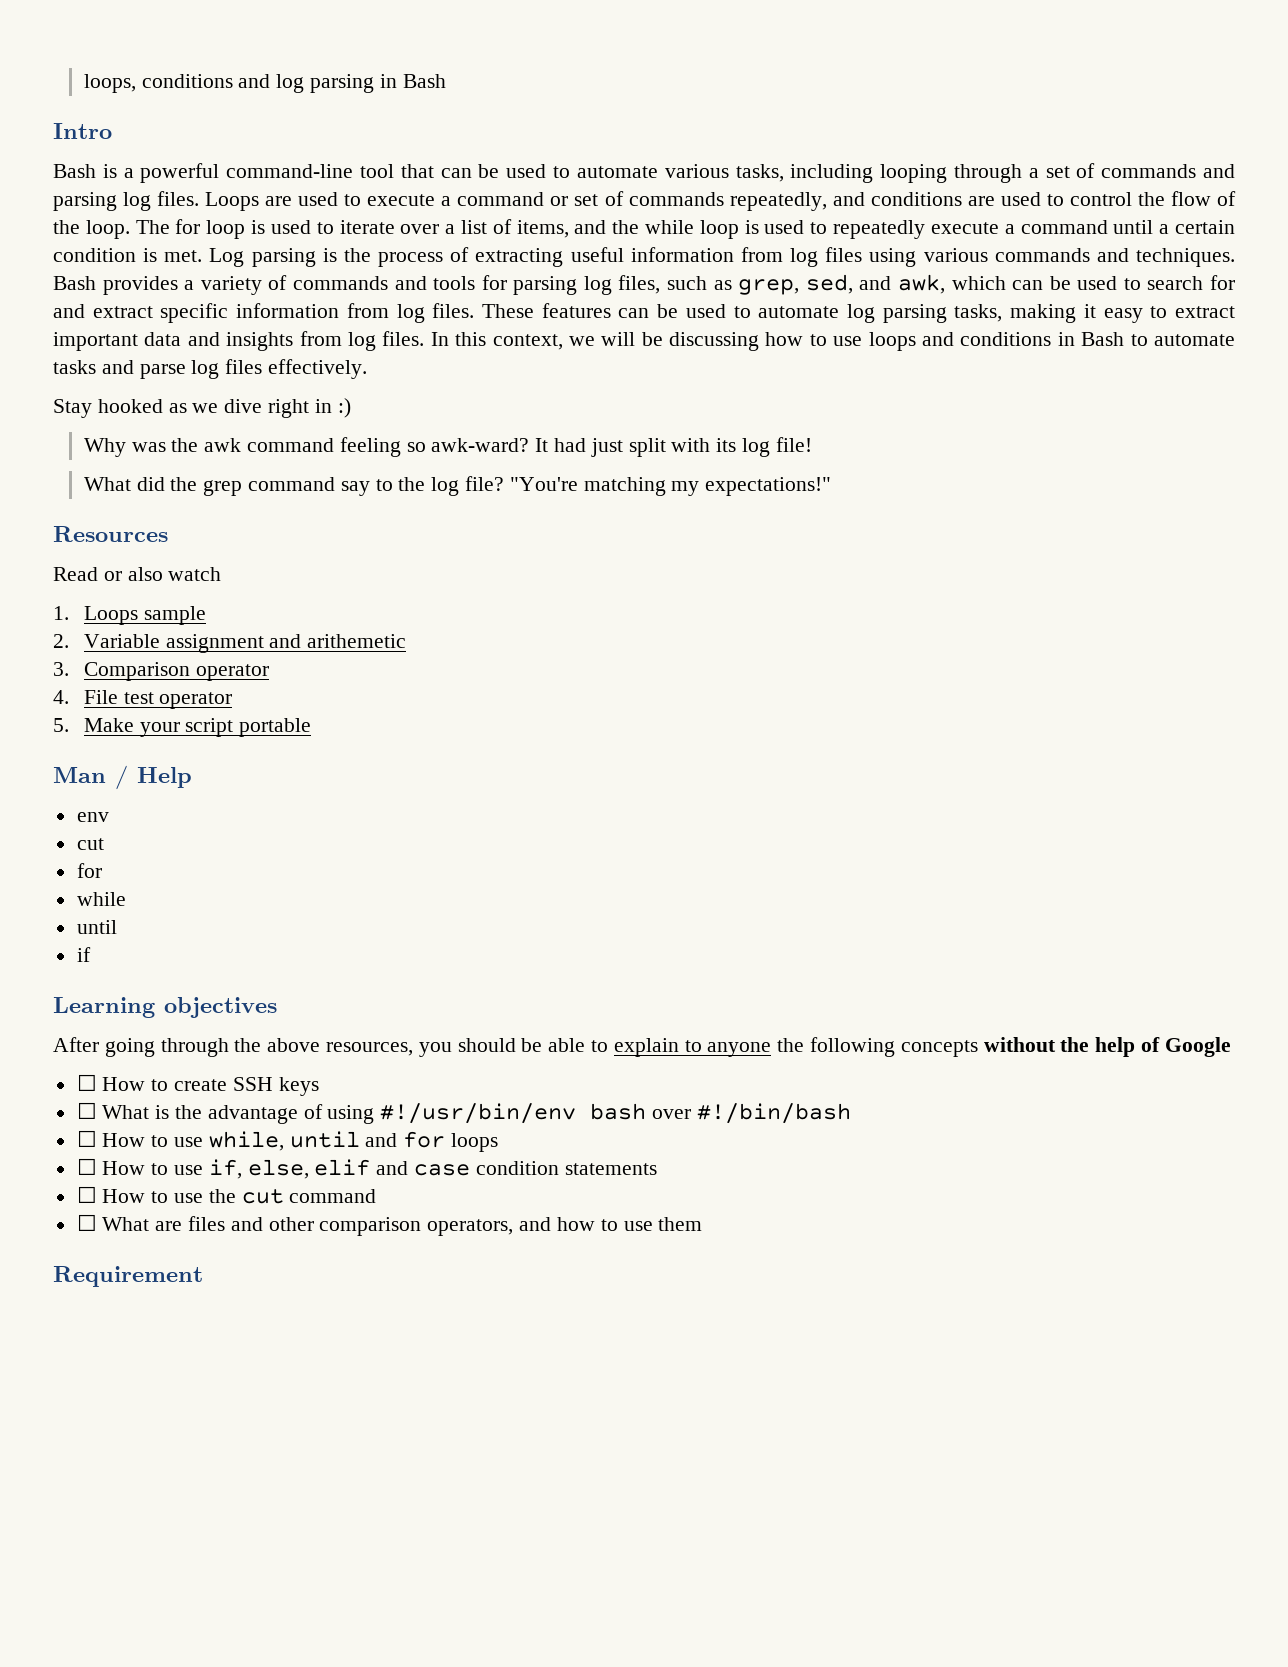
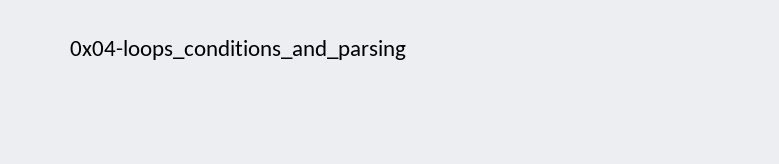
- loops, conditions and log parsing in Bash
- Intro
- Bash is a powerful command-line tool that can be used to automate various tasks, including looping through a set of commands and parsing log files. Loops are used to execute a command or set of commands repeatedly, and conditions are used to control the flow of the loop. The for loop is used to iterate over a list of items, and the while loop is used to repeatedly execute a command until a certain condition is met. Log parsing is the process of extracting useful information from log files using various commands and techniques. Bash provides a variety of commands and tools for parsing log files, such as grep, sed, and awk, which can be used to search for and extract specific information from log files. These features can be used to automate log parsing tasks, making it easy to extract important data and insights from log files. In this context, we will be discussing how to use loops and conditions in Bash to automate tasks and parse log files effectively.
- Stay hooked as we dive right in :)
- Why was the awk command feeling so awk-ward? It had just split with its log file!
- What did the grep command say to the log file? "You're matching my expectations!"
- Resources
- Read or also watch
- 1. Loops sample
- 2. Variable assignment and arithemetic
- 3. Comparison operator
- 4. File test operator
- 5. Make your script portable
- Man / Help
- env
- cut
- for
- while
- until
- if
- Learning objectives
- After going through the above resources, you should be able to explain to anyone the following concepts without the help of Google
- ☐ How to create SSH keys
- ☐ What is the advantage of using #!/usr/bin/env bash over #!/bin/bash
- ☐ How to use while, until and for loops
- ☐ How to use if, else, elif and case condition statements
- ☐ How to use the cut command
- ☐ What are files and other comparison operators, and how to use them
- Requirement
+ 0x04-loops_conditions_and_parsing

